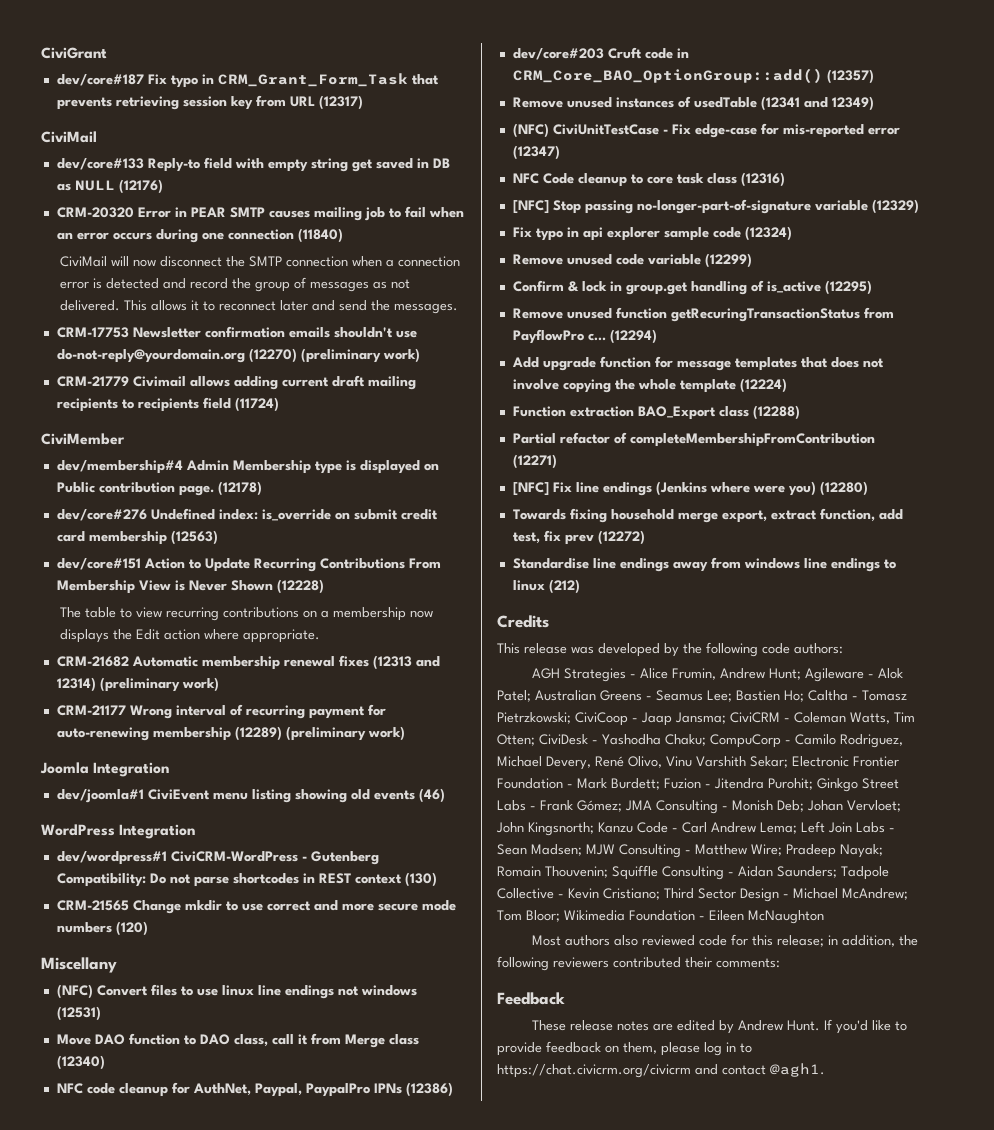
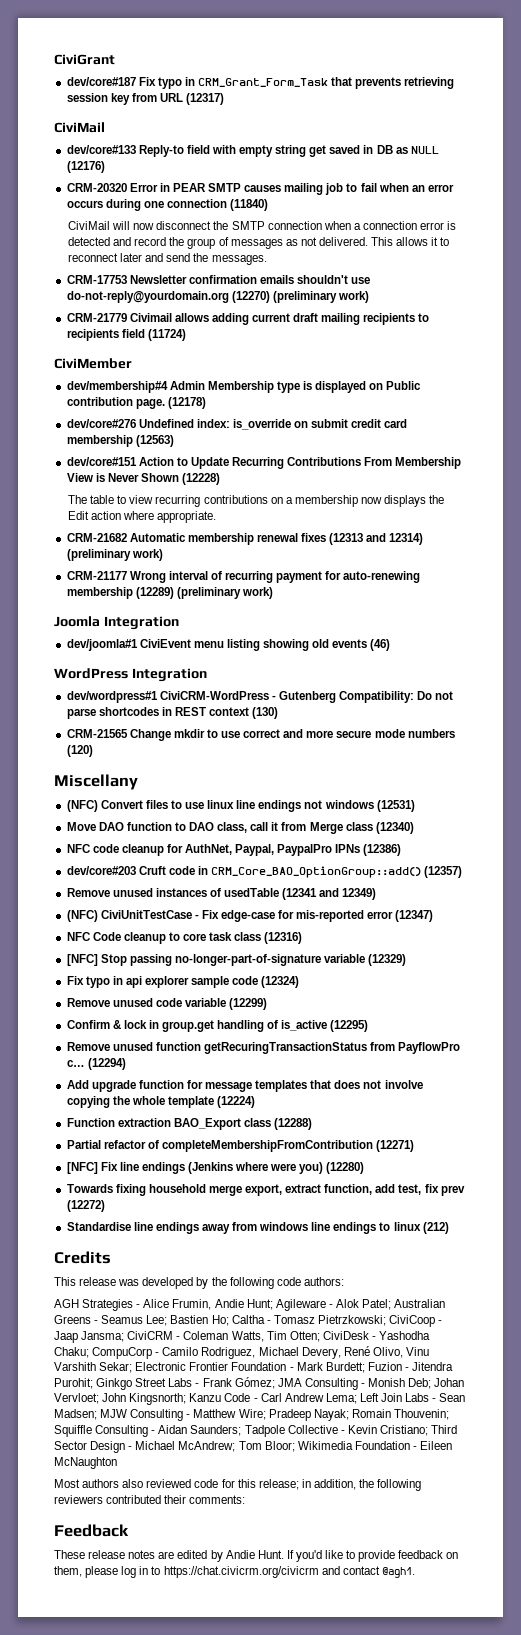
- AGH Strategies - Alice Frumin, Andrew Hunt;
+ AGH Strategies - Alice Frumin, Andie Hunt;
- These release notes are edited by Andrew Hunt.
+ These release notes are edited by Andie Hunt.

